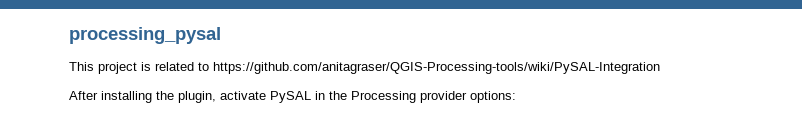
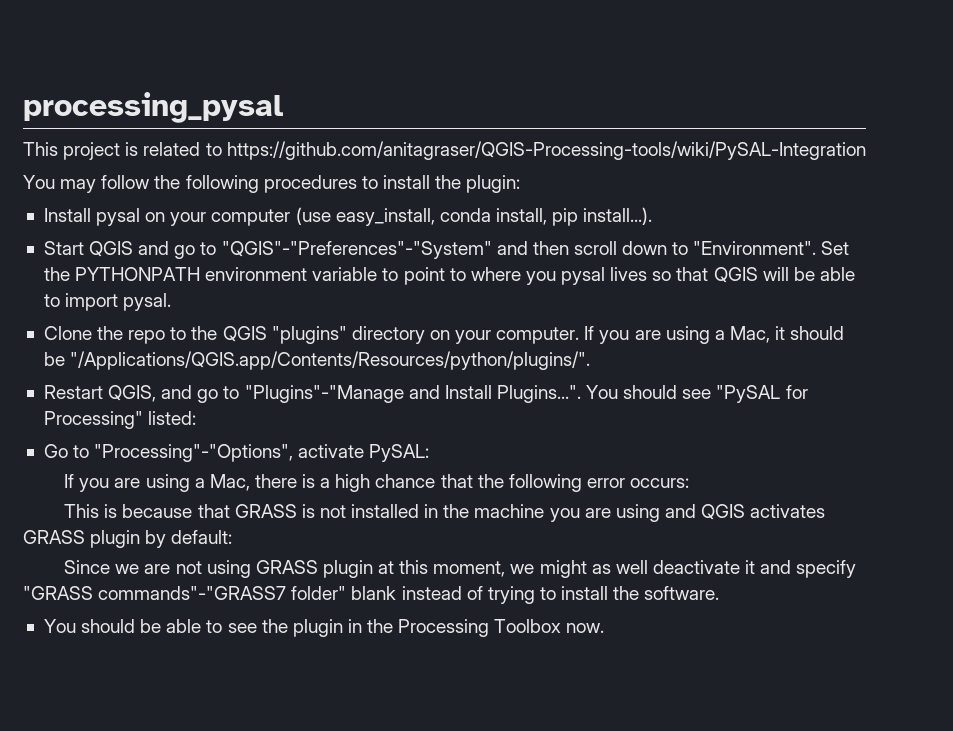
- After installing the plugin, activate PySAL in the Processing provider options:
+ You may follow the following procedures to install the plugin:
+ Install pysal on your computer (use easy_install, conda install, pip install...).
+ Start QGIS and go to "QGIS"-"Preferences"-"System" and then scroll down to "Environment". Set the PYTHONPATH environment variable to point to where you pysal lives so that QGIS will be able to import pysal.
+ Clone the repo to the QGIS "plugins" directory on your computer. If you are using a Mac, it should be "/Applications/QGIS.app/Contents/Resources/python/plugins/".
+ Restart QGIS, and go to "Plugins"-"Manage and Install Plugins...". You should see "PySAL for Processing" listed:
+ Go to "Processing"-"Options", activate PySAL:
+ If you are using a Mac, there is a high chance that the following error occurs:
+ This is because that GRASS is not installed in the machine you are using and QGIS activates GRASS plugin by default:
+ Since we are not using GRASS plugin at this moment, we might as well deactivate it and specify "GRASS commands"-"GRASS7 folder" blank instead of trying to install the software.
+ You should be able to see the plugin in the Processing Toolbox now.

